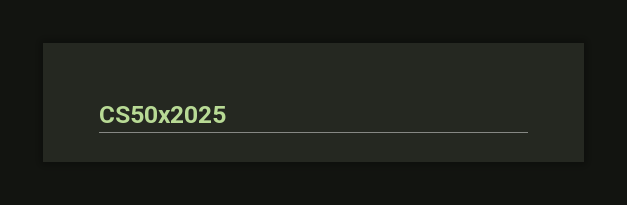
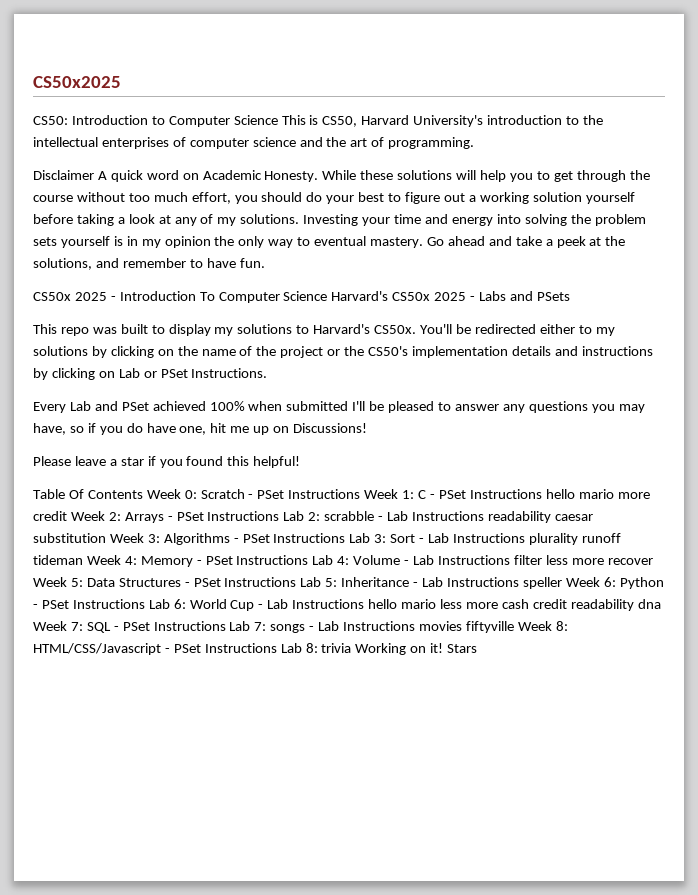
+ CS50: Introduction to Computer Science This is CS50, Harvard University's introduction to the intellectual enterprises of computer science and the art of programming.
+ Disclaimer A quick word on Academic Honesty. While these solutions will help you to get through the course without too much effort, you should do your best to figure out a working solution yourself before taking a look at any of my solutions. Investing your time and energy into solving the problem sets yourself is in my opinion the only way to eventual mastery. Go ahead and take a peek at the solutions, and remember to have fun.
+ CS50x 2025 - Introduction To Computer Science Harvard's CS50x 2025 - Labs and PSets
+ This repo was built to display my solutions to Harvard's CS50x. You'll be redirected either to my solutions by clicking on the name of the project or the CS50's implementation details and instructions by clicking on Lab or PSet Instructions.
+ Every Lab and PSet achieved 100% when submitted I'll be pleased to answer any questions you may have, so if you do have one, hit me up on Discussions!
+ Please leave a star if you found this helpful!
+ Table Of Contents Week 0: Scratch - PSet Instructions Week 1: C - PSet Instructions hello mario more credit Week 2: Arrays - PSet Instructions Lab 2: scrabble - Lab Instructions readability caesar substitution Week 3: Algorithms - PSet Instructions Lab 3: Sort - Lab Instructions plurality runoff tideman Week 4: Memory - PSet Instructions Lab 4: Volume - Lab Instructions filter less more recover Week 5: Data Structures - PSet Instructions Lab 5: Inheritance - Lab Instructions speller Week 6: Python - PSet Instructions Lab 6: World Cup - Lab Instructions hello mario less more cash credit readability dna Week 7: SQL - PSet Instructions Lab 7: songs - Lab Instructions movies fiftyville Week 8: HTML/CSS/Javascript - PSet Instructions Lab 8: trivia Working on it! Stars

